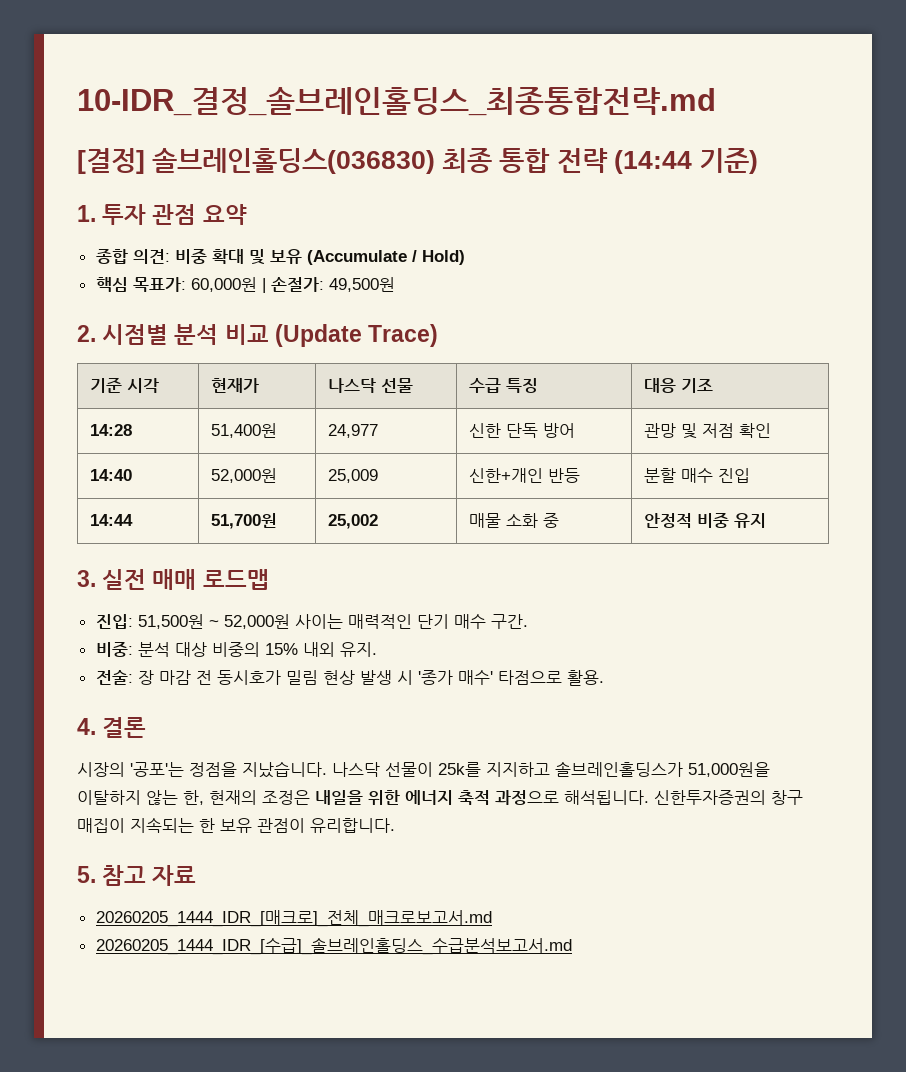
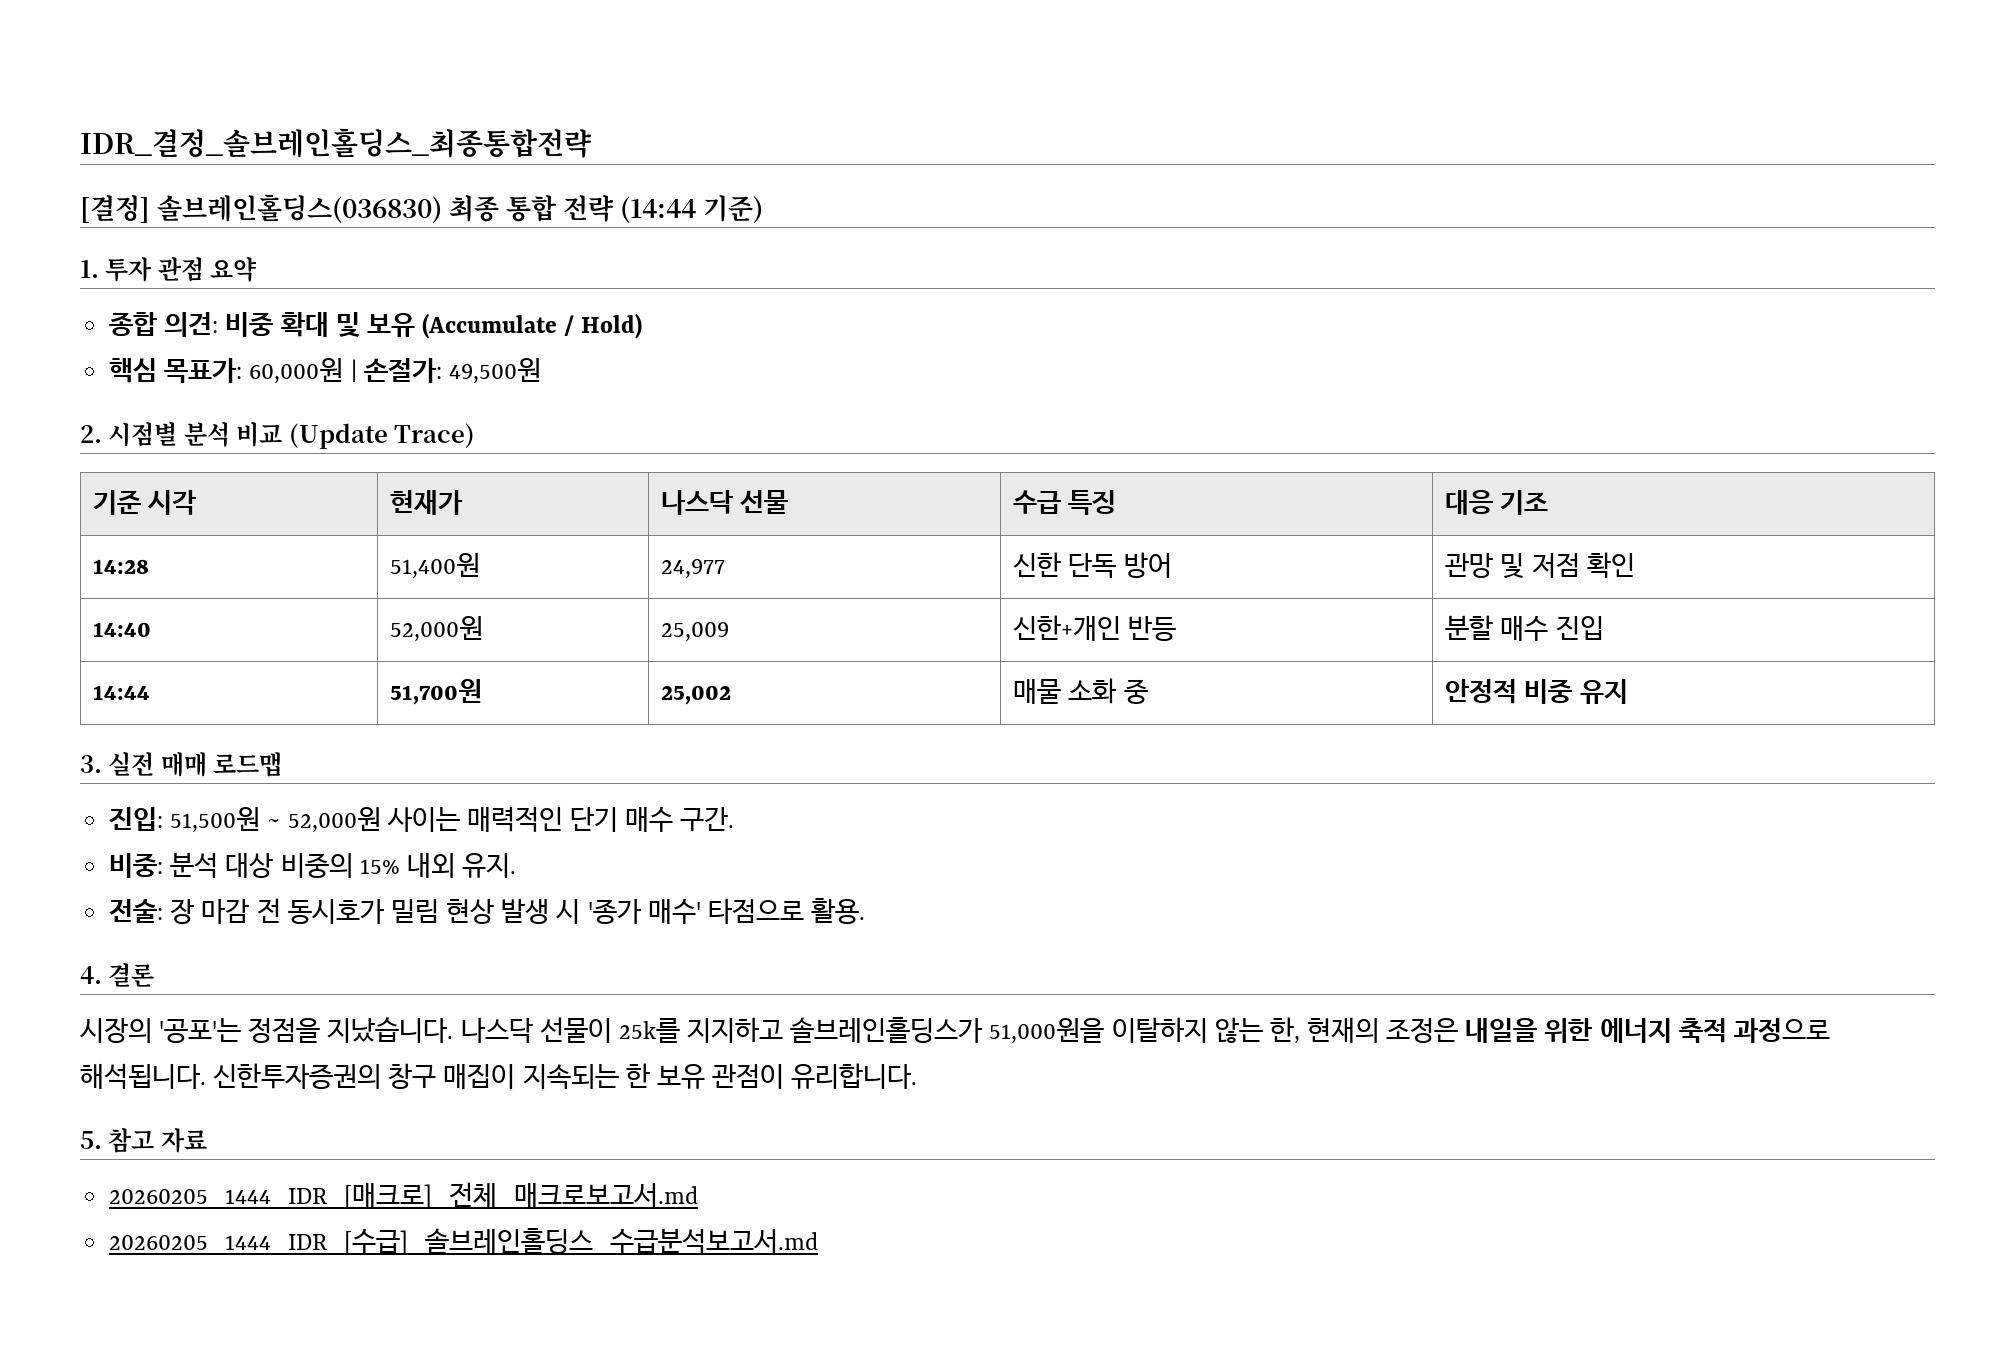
- 10-IDR_결정_솔브레인홀딩스_최종통합전략.md
+ IDR_결정_솔브레인홀딩스_최종통합전략

